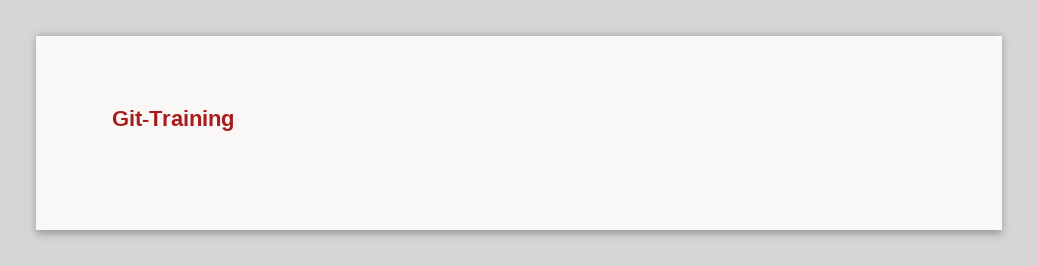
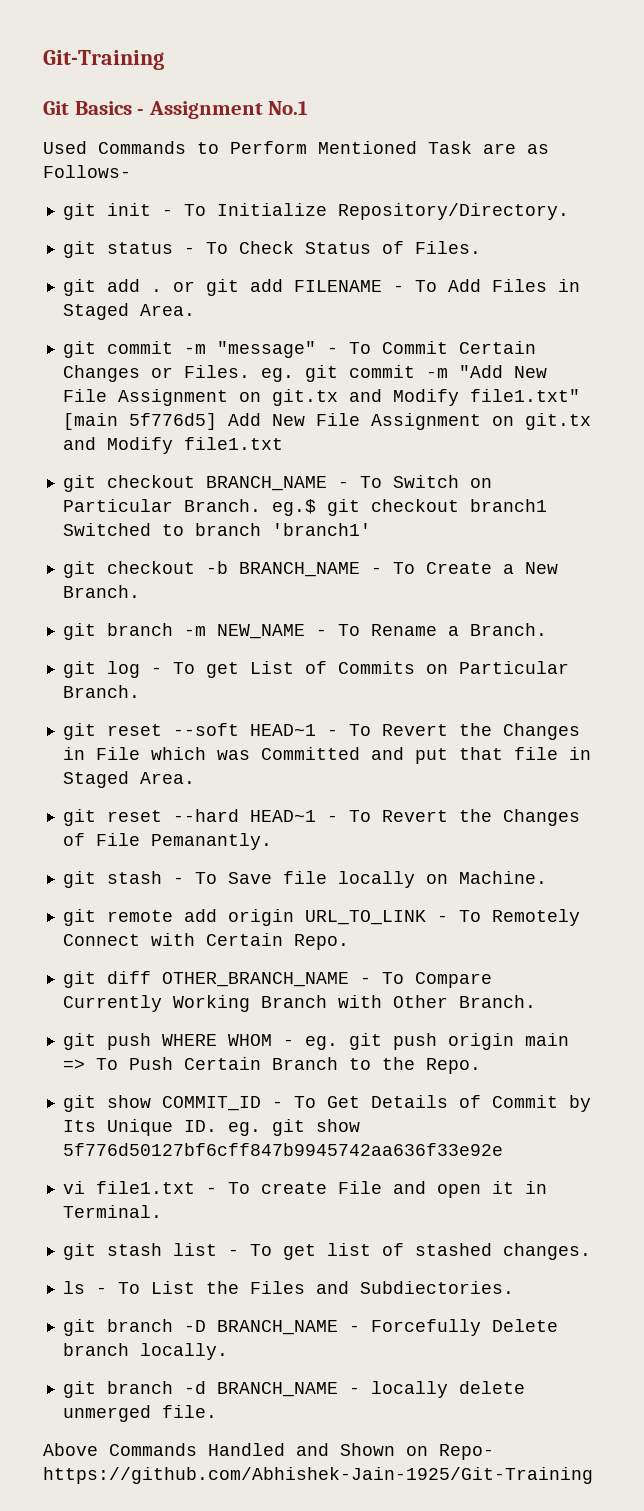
+ Git Basics - Assignment No.1
+ Used Commands to Perform Mentioned Task are as Follows-
+ git init - To Initialize Repository/Directory.
+ git status - To Check Status of Files.
+ git add . or git add FILENAME - To Add Files in Staged Area.
+ git commit -m "message" - To Commit Certain Changes or Files. eg. git commit -m "Add New File Assignment on git.tx and Modify file1.txt" [main 5f776d5] Add New File Assignment on git.tx and Modify file1.txt
+ git checkout BRANCH_NAME - To Switch on Particular Branch. eg.$ git checkout branch1 Switched to branch 'branch1'
+ git checkout -b BRANCH_NAME - To Create a New Branch.
+ git branch -m NEW_NAME - To Rename a Branch.
+ git log - To get List of Commits on Particular Branch.
+ git reset --soft HEAD~1 - To Revert the Changes in File which was Committed and put that file in Staged Area.
+ git reset --hard HEAD~1 - To Revert the Changes of File Pemanantly.
+ git stash - To Save file locally on Machine.
+ git remote add origin URL_TO_LINK - To Remotely Connect with Certain Repo.
+ git diff OTHER_BRANCH_NAME - To Compare Currently Working Branch with Other Branch.
+ git push WHERE WHOM - eg. git push origin main => To Push Certain Branch to the Repo.
+ git show COMMIT_ID - To Get Details of Commit by Its Unique ID. eg. git show 5f776d50127bf6cff847b9945742aa636f33e92e
+ vi file1.txt - To create File and open it in Terminal.
+ git stash list - To get list of stashed changes.
+ ls - To List the Files and Subdiectories.
+ git branch -D BRANCH_NAME - Forcefully Delete branch locally.
+ git branch -d BRANCH_NAME - locally delete unmerged file.
+ Above Commands Handled and Shown on Repo- https://github.com/Abhishek-Jain-1925/Git-Training

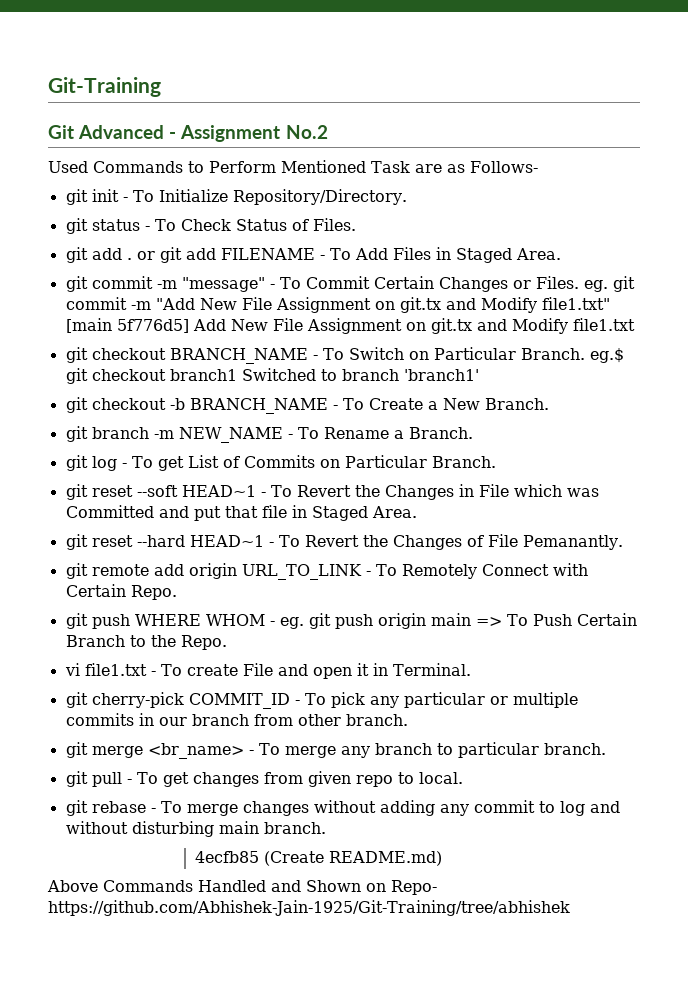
- Git Basics - Assignment No.1
+ Git Advanced - Assignment No.2
- git stash - To Save file locally on Machine.
- git diff OTHER_BRANCH_NAME - To Compare Currently Working Branch with Other Branch.
- git show COMMIT_ID - To Get Details of Commit by Its Unique ID. eg. git show 5f776d50127bf6cff847b9945742aa636f33e92e
- git stash list - To get list of stashed changes.
- ls - To List the Files and Subdiectories.
- git branch -D BRANCH_NAME - Forcefully Delete branch locally.
- git branch -d BRANCH_NAME - locally delete unmerged file.
+ git cherry-pick COMMIT_ID - To pick any particular or multiple commits in our branch from other branch.
+ git merge <br_name> - To merge any branch to particular branch.
+ git pull - To get changes from given repo to local.
+ git rebase - To merge changes without adding any commit to log and without disturbing main branch.
+ 4ecfb85 (Create README.md)
- Above Commands Handled and Shown on Repo- https://github.com/Abhishek-Jain-1925/Git-Training
+ Above Commands Handled and Shown on Repo- https://github.com/Abhishek-Jain-1925/Git-Training/tree/abhishek

